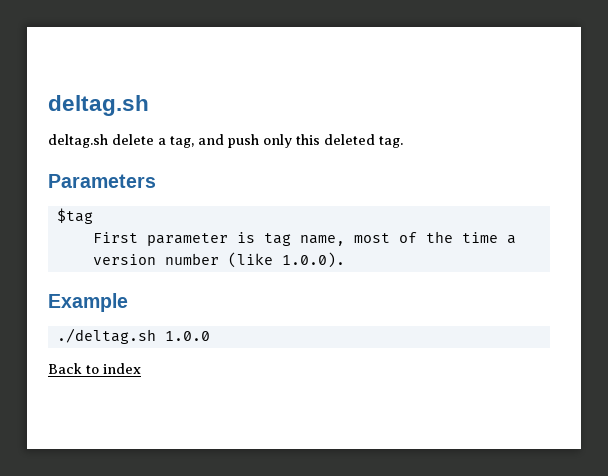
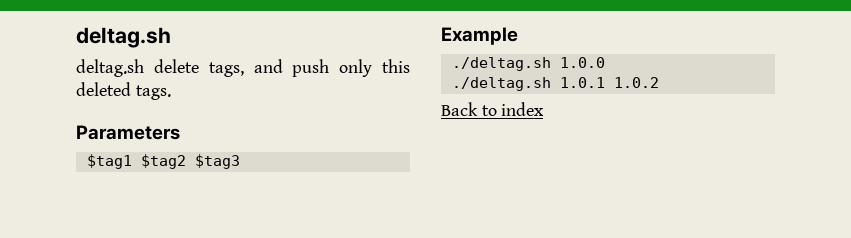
- deltag.sh delete a tag, and push only this deleted tag.
+ deltag.sh delete tags, and push only this deleted tags.
- $tag
- First parameter is tag name, most of the time a version number (like 1.0.0).
+ $tag1 $tag2 $tag3
+ ./deltag.sh 1.0.1 1.0.2

